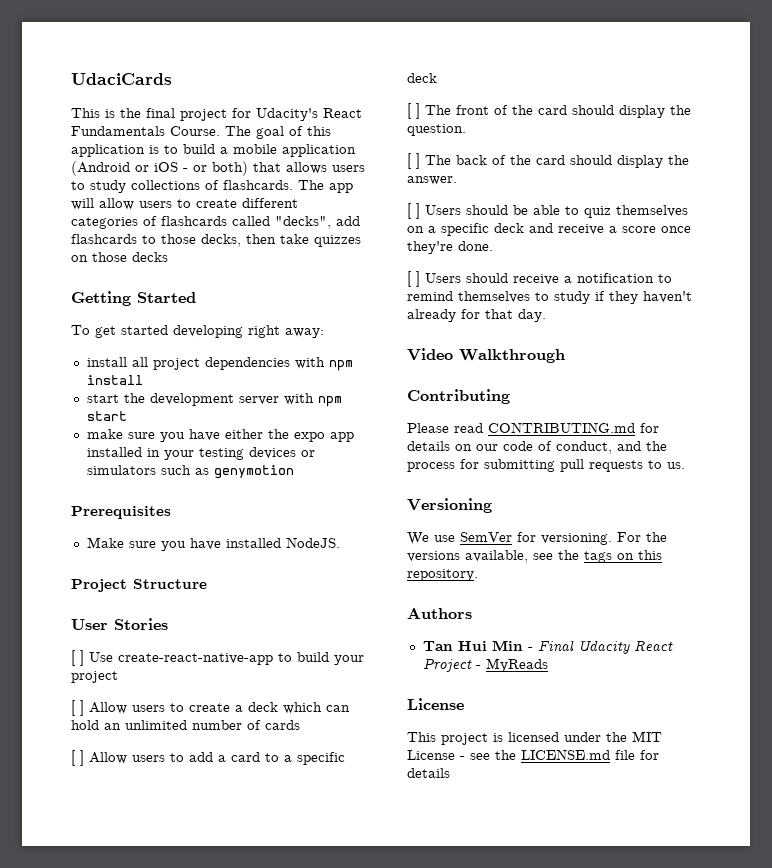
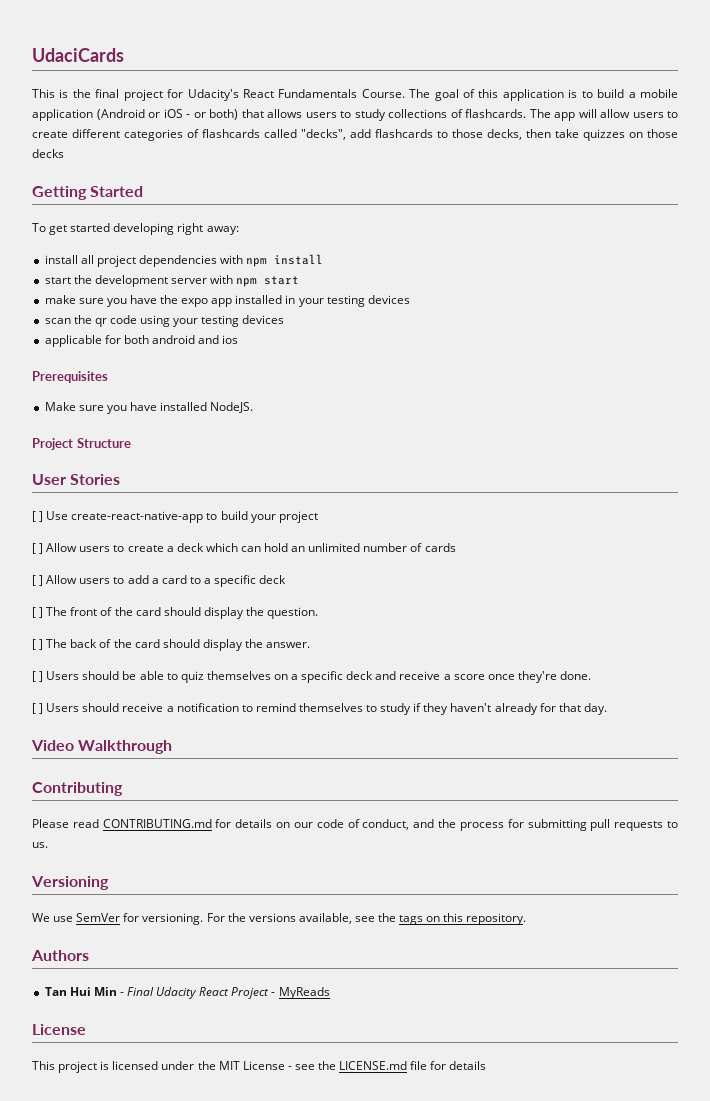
- make sure you have either the expo app installed in your testing devices or simulators such as genymotion
+ make sure you have the expo app installed in your testing devices
+ scan the qr code using your testing devices
+ applicable for both android and ios

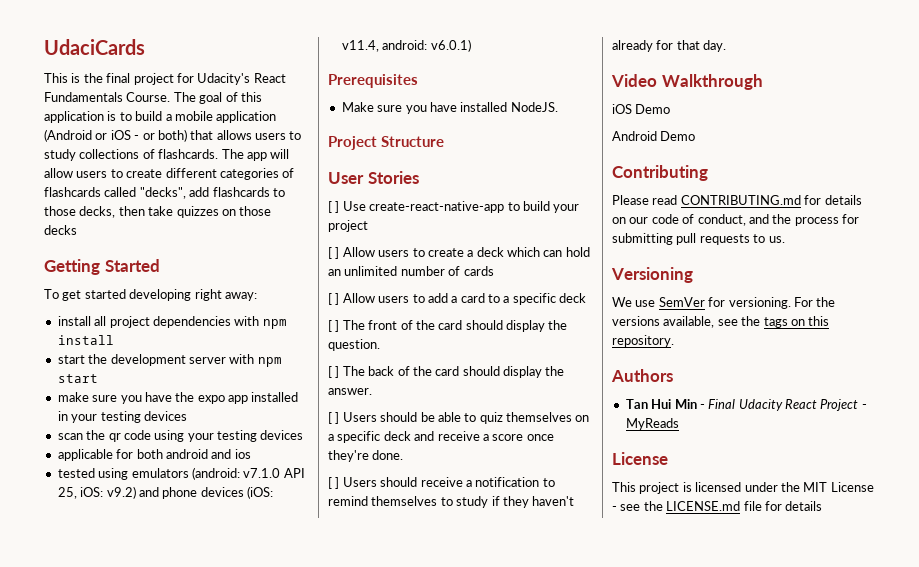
+ tested using emulators (android: v7.1.0 API 25, iOS: v9.2) and phone devices (iOS: v11.4, android: v6.0.1)
+ iOS Demo
+ Android Demo

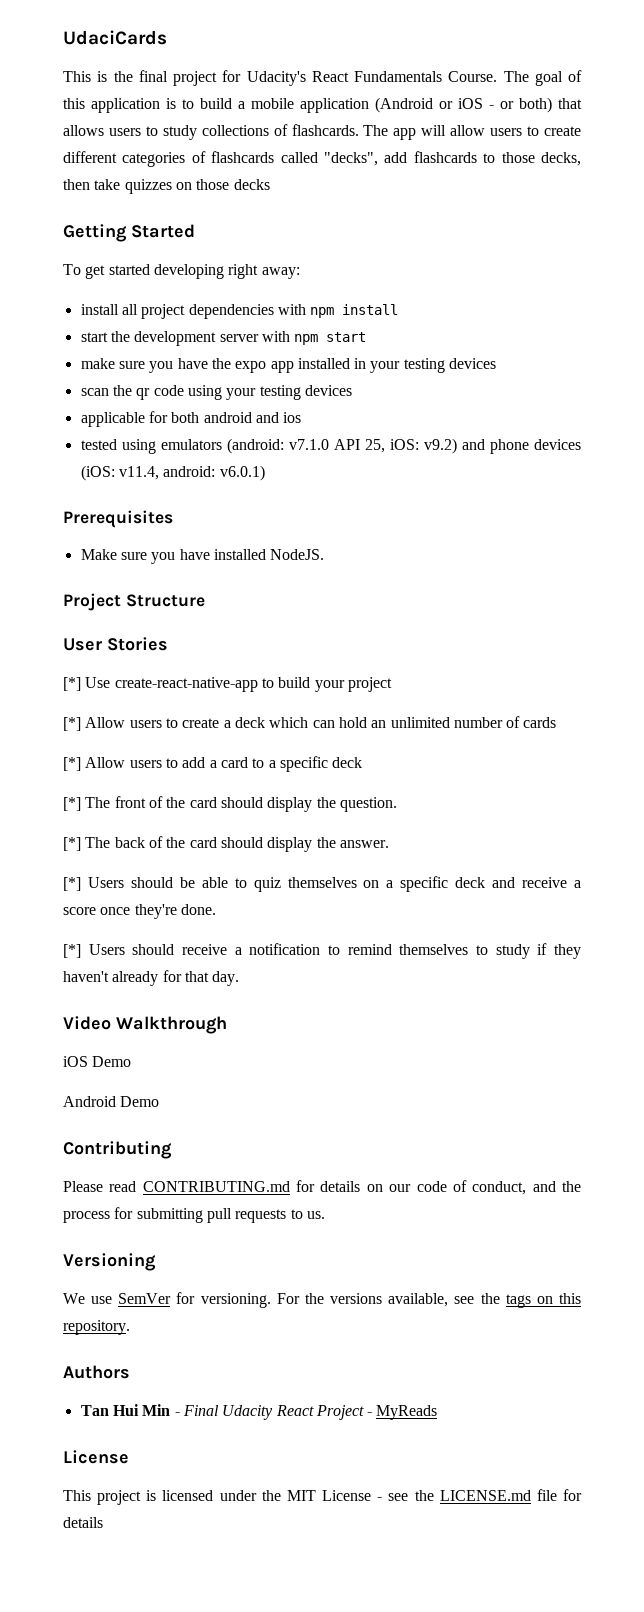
- [ ] Use create-react-native-app to build your project
+ [*] Use create-react-native-app to build your project
- [ ] Allow users to create a deck which can hold an unlimited number of cards
+ [*] Allow users to create a deck which can hold an unlimited number of cards
- [ ] Allow users to add a card to a specific deck
+ [*] Allow users to add a card to a specific deck
- [ ] The front of the card should display the question.
+ [*] The front of the card should display the question.
- [ ] The back of the card should display the answer.
+ [*] The back of the card should display the answer.
- [ ] Users should be able to quiz themselves on a specific deck and receive a score once they're done.
+ [*] Users should be able to quiz themselves on a specific deck and receive a score once they're done.
- [ ] Users should receive a notification to remind themselves to study if they haven't already for that day.
+ [*] Users should receive a notification to remind themselves to study if they haven't already for that day.

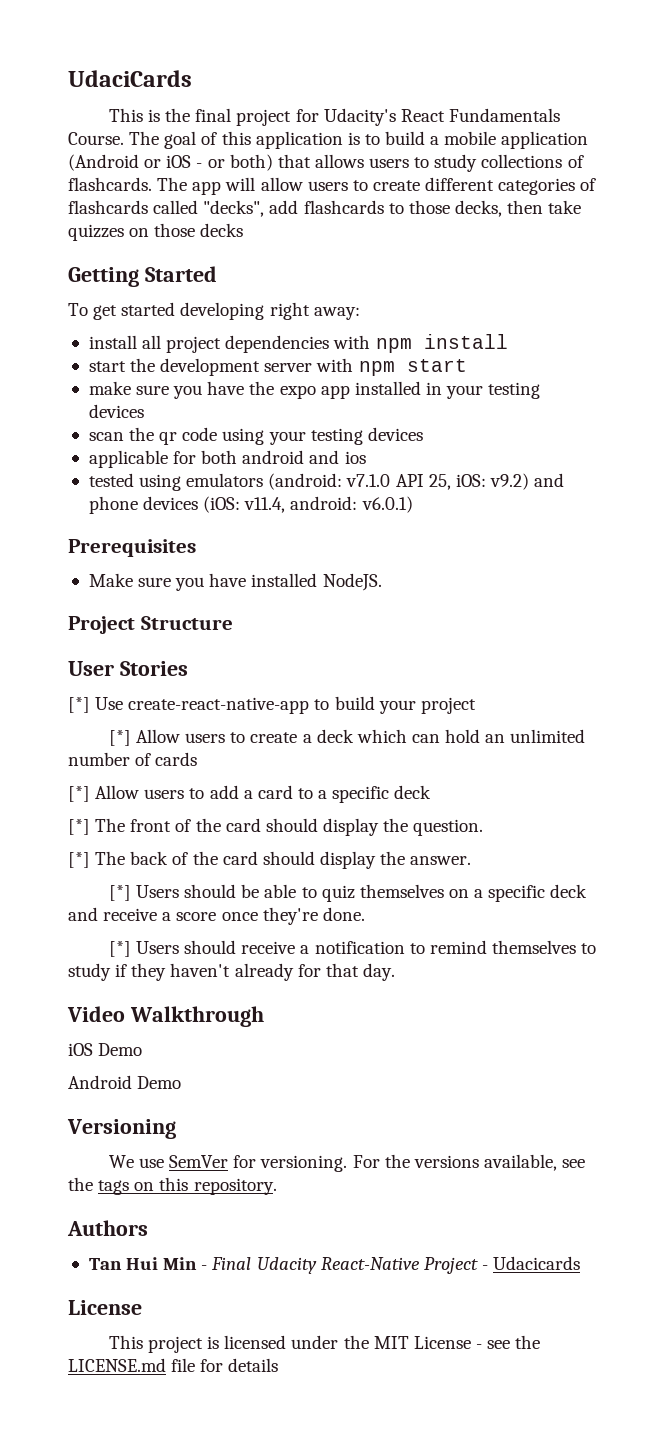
- Contributing
- Please read CONTRIBUTING.md for details on our code of conduct, and the process for submitting pull requests to us.
- Tan Hui Min - Final Udacity React Project - MyReads
+ Tan Hui Min - Final Udacity React-Native Project - Udacicards

